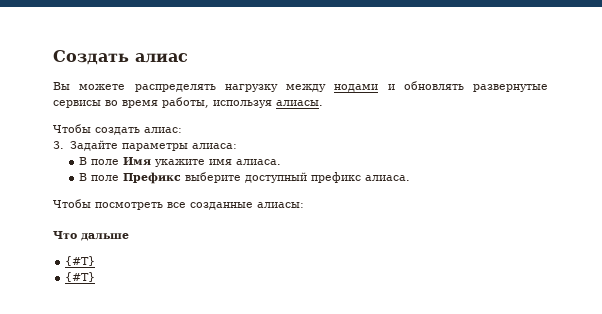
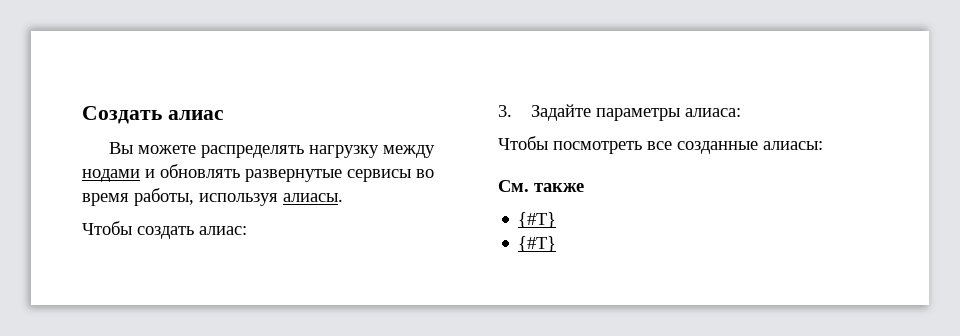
- В поле Имя укажите имя алиаса.
- В поле Префикс выберите доступный префикс алиаса.
- Что дальше
+ См. также

